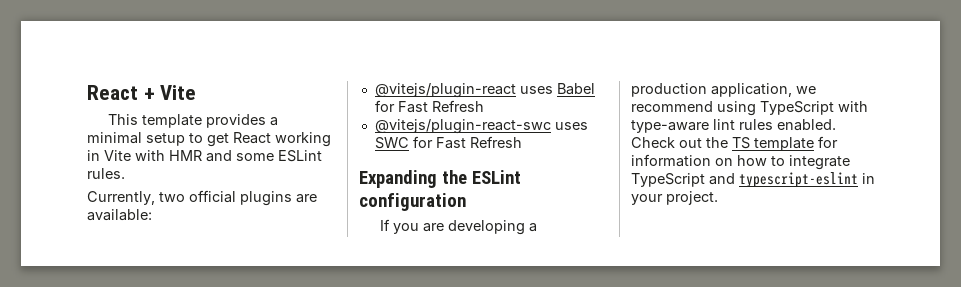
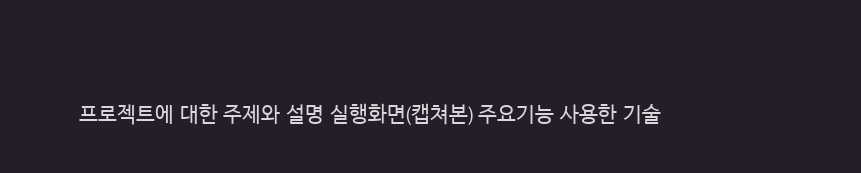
- React + Vite
- This template provides a minimal setup to get React working in Vite with HMR and some ESLint rules.
- Currently, two official plugins are available:
- @vitejs/plugin-react uses Babel for Fast Refresh
- @vitejs/plugin-react-swc uses SWC for Fast Refresh
- Expanding the ESLint configuration
- If you are developing a production application, we recommend using TypeScript with type-aware lint rules enabled. Check out the TS template for information on how to integrate TypeScript and typescript-eslint in your project.
+ 프로젝트에 대한 주제와 설명 실행화면(캡쳐본) 주요기능 사용한 기술

